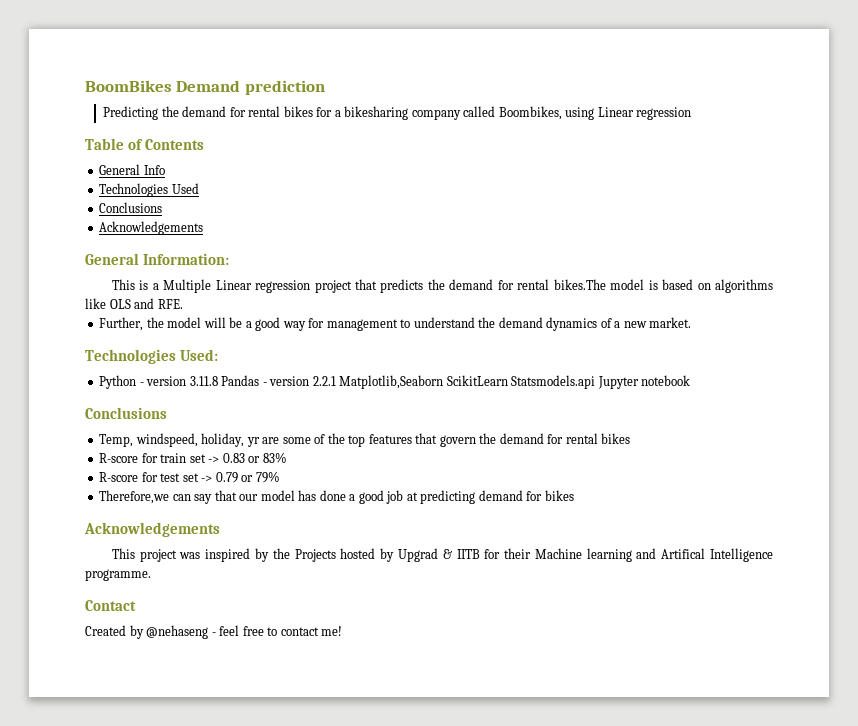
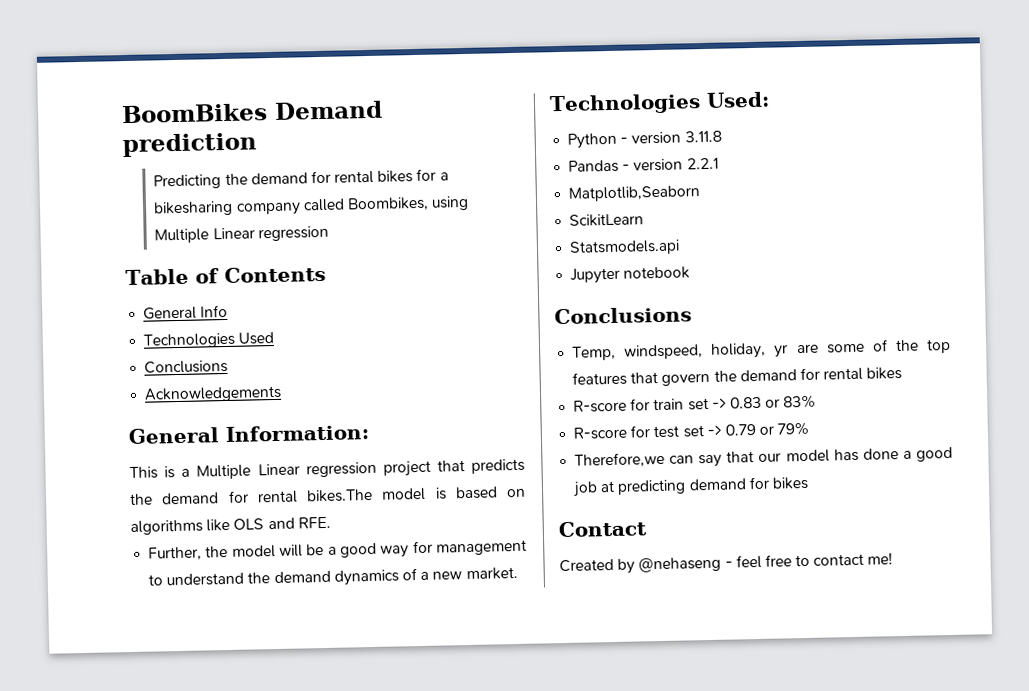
- Predicting the demand for rental bikes for a bikesharing company called Boombikes, using Linear regression
+ Predicting the demand for rental bikes for a bikesharing company called Boombikes, using Multiple Linear regression
- Python - version 3.11.8 Pandas - version 2.2.1 Matplotlib,Seaborn ScikitLearn Statsmodels.api Jupyter notebook
+ Python - version 3.11.8
+ Pandas - version 2.2.1
+ Matplotlib,Seaborn
+ ScikitLearn
+ Statsmodels.api
+ Jupyter notebook
  Therefore,we can say that our model has done a good job at predicting demand for bikes
- Acknowledgements
- This project was inspired by the Projects hosted by Upgrad & IITB for their Machine learning and Artifical Intelligence programme.

